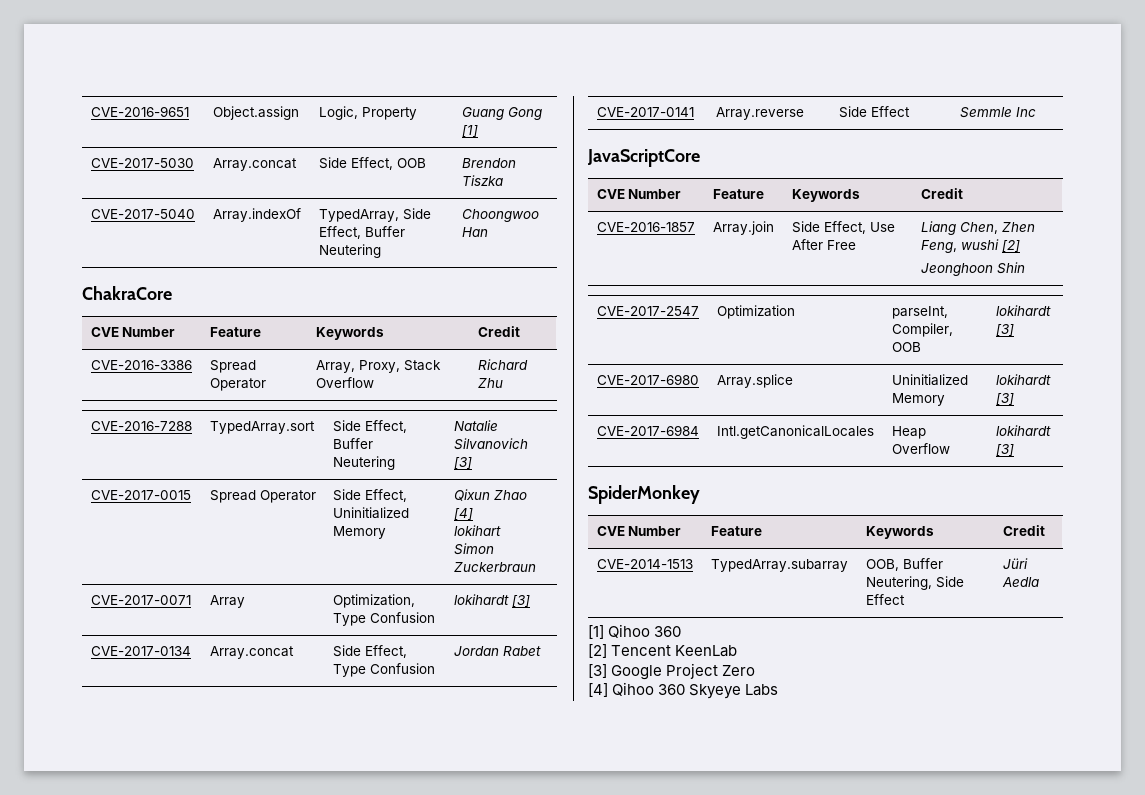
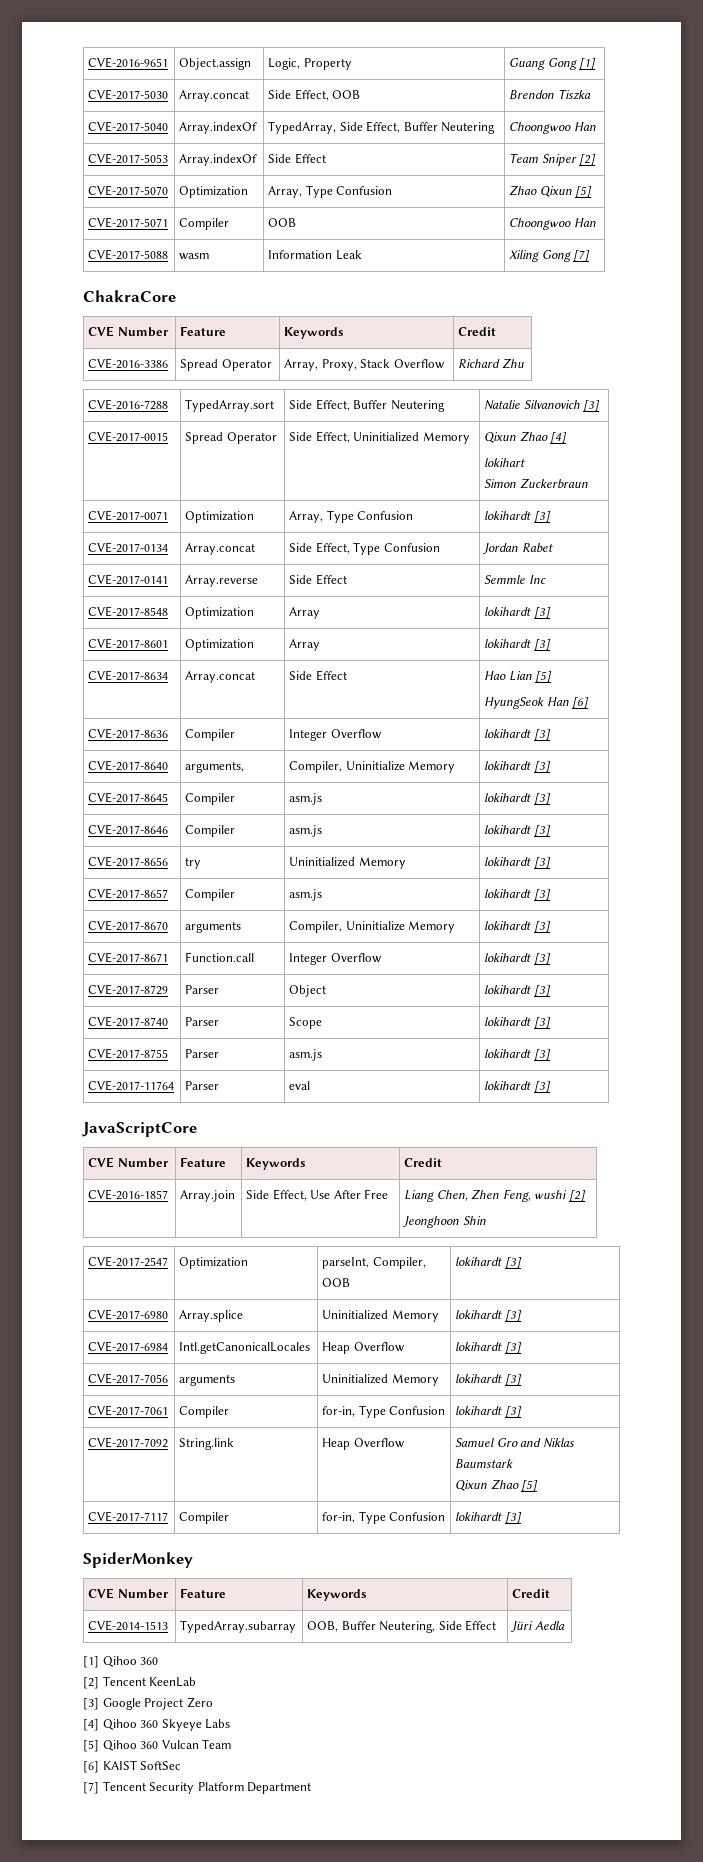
+ CVE-2017-5053 | Array.indexOf | Side Effect | Team Sniper [2]
+ CVE-2017-5070 | Optimization | Array, Type Confusion | Zhao Qixun [5]
+ CVE-2017-5071 | Compiler | OOB | Choongwoo Han
+ CVE-2017-5088 | wasm | Information Leak | Xiling Gong [7]
- CVE-2017-0071 | Array | Optimization, Type Confusion | lokihardt [3]
+ CVE-2017-0071 | Optimization | Array, Type Confusion | lokihardt [3]
+ CVE-2017-8548 | Optimization | Array | lokihardt [3]
+ CVE-2017-8601 | Optimization | Array | lokihardt [3]
+ CVE-2017-8634 | Array.concat | Side Effect | Hao Lian [5]
+ HyungSeok Han [6]
+ CVE-2017-8636 | Compiler | Integer Overflow | lokihardt [3]
+ CVE-2017-8640 | arguments, | Compiler, Uninitialize Memory | lokihardt [3]
+ CVE-2017-8645 | Compiler | asm.js | lokihardt [3]
+ CVE-2017-8646 | Compiler | asm.js | lokihardt [3]
+ CVE-2017-8656 | try | Uninitialized Memory | lokihardt [3]
+ CVE-2017-8657 | Compiler | asm.js | lokihardt [3]
+ CVE-2017-8670 | arguments | Compiler, Uninitialize Memory | lokihardt [3]
+ CVE-2017-8671 | Function.call | Integer Overflow | lokihardt [3]
+ CVE-2017-8729 | Parser | Object | lokihardt [3]
+ CVE-2017-8740 | Parser | Scope | lokihardt [3]
+ CVE-2017-8755 | Parser | asm.js | lokihardt [3]
+ CVE-2017-11764 | Parser | eval | lokihardt [3]
+ CVE-2017-7056 | arguments | Uninitialized Memory | lokihardt [3]
+ CVE-2017-7061 | Compiler | for-in, Type Confusion | lokihardt [3]
+ CVE-2017-7092 | String.link | Heap Overflow | Samuel Gro and Niklas Baumstark
+ Qixun Zhao [5]
+ CVE-2017-7117 | Compiler | for-in, Type Confusion | lokihardt [3]
+ [5] Qihoo 360 Vulcan Team
+ [6] KAIST SoftSec
+ [7] Tencent Security Platform Department

